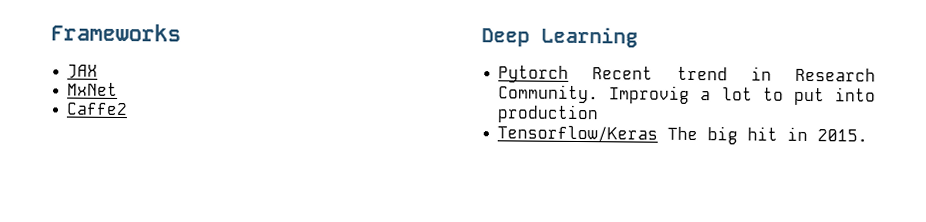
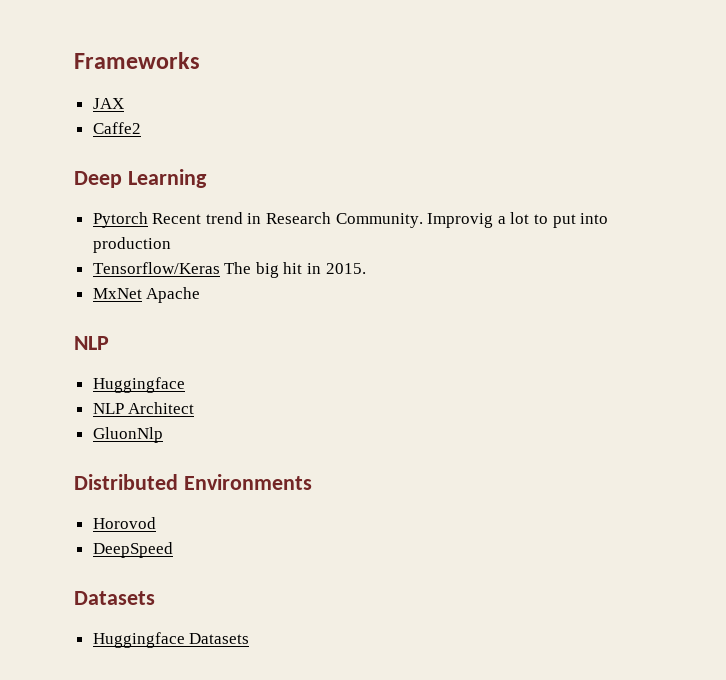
- MxNet
+ MxNet Apache
+ NLP
+ Huggingface
+ NLP Architect
+ GluonNlp
+ Distributed Environments
+ Horovod
+ DeepSpeed
+ Datasets
+ Huggingface Datasets

